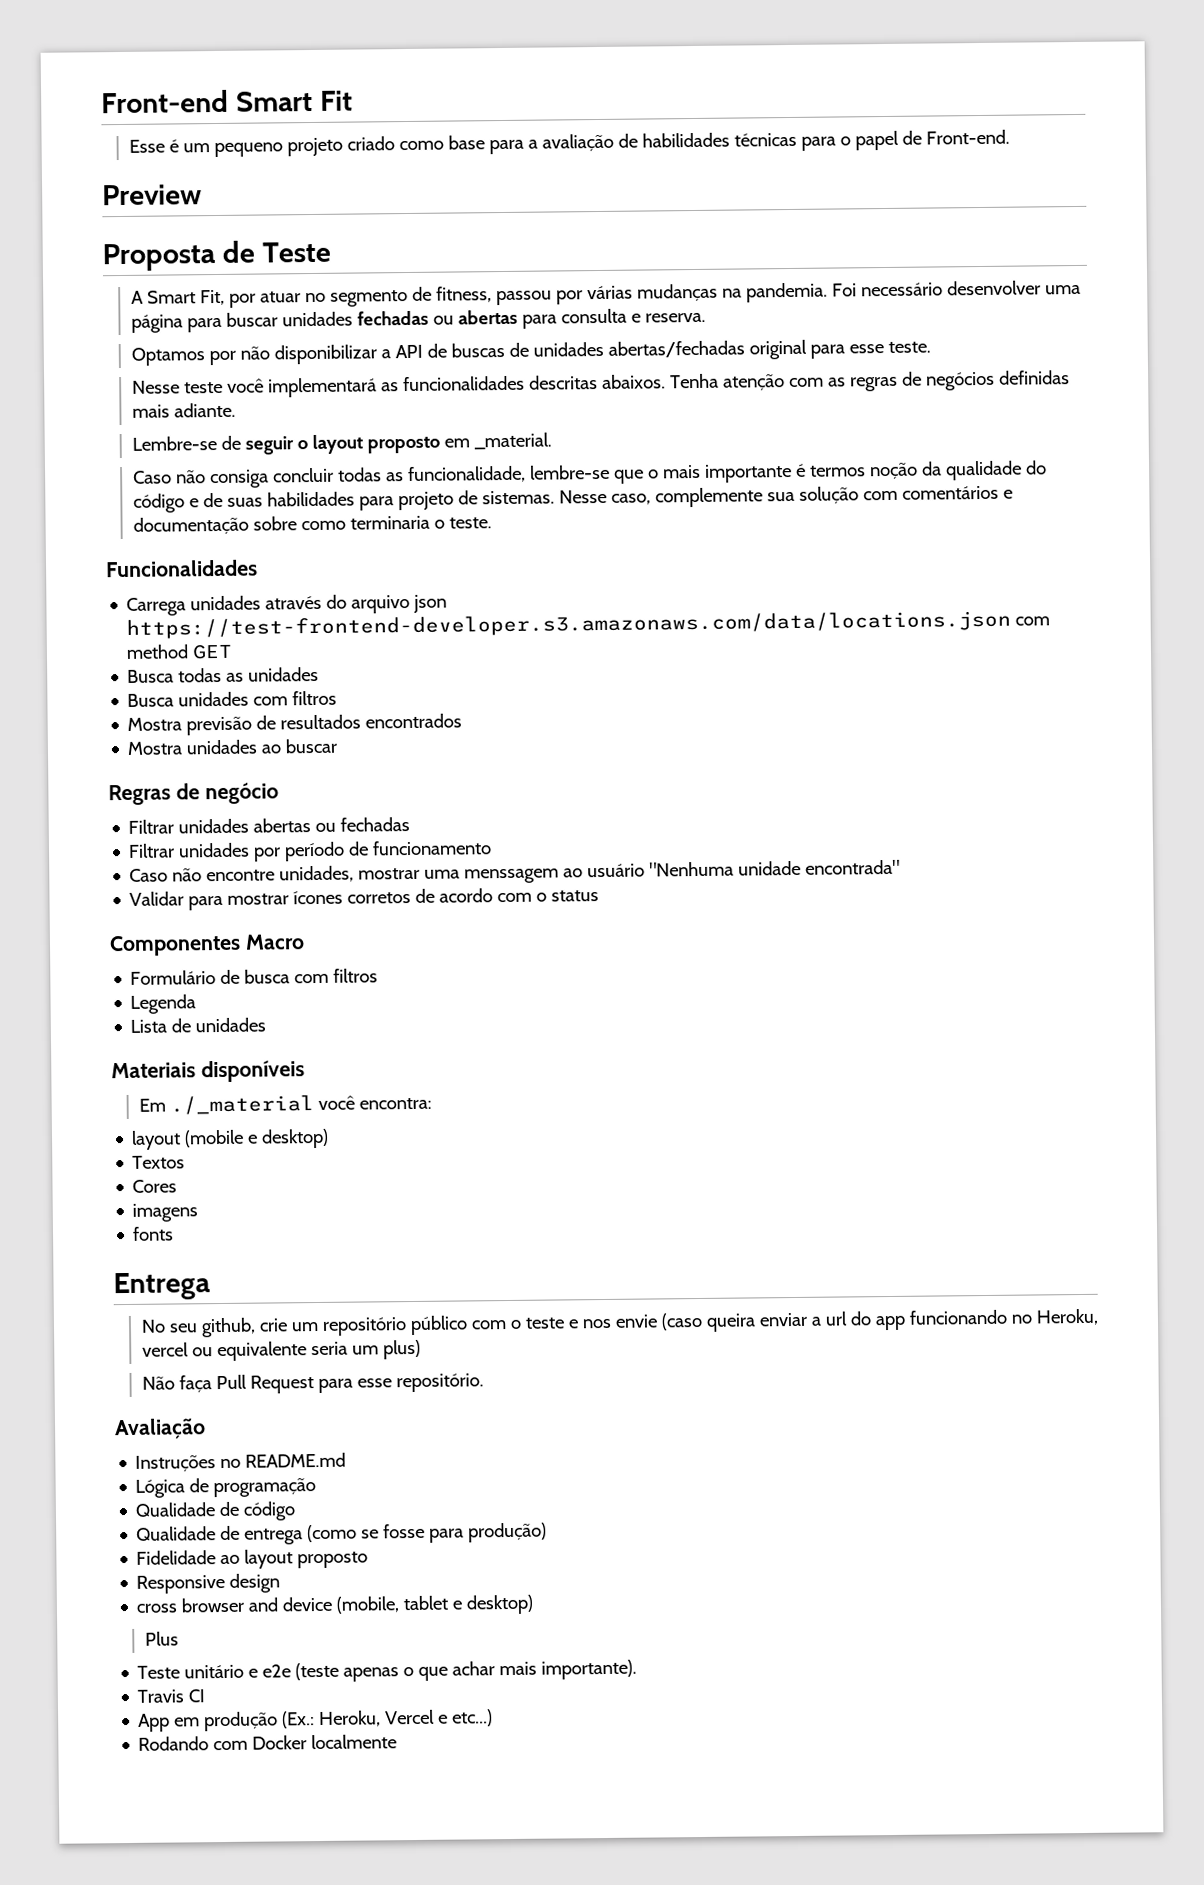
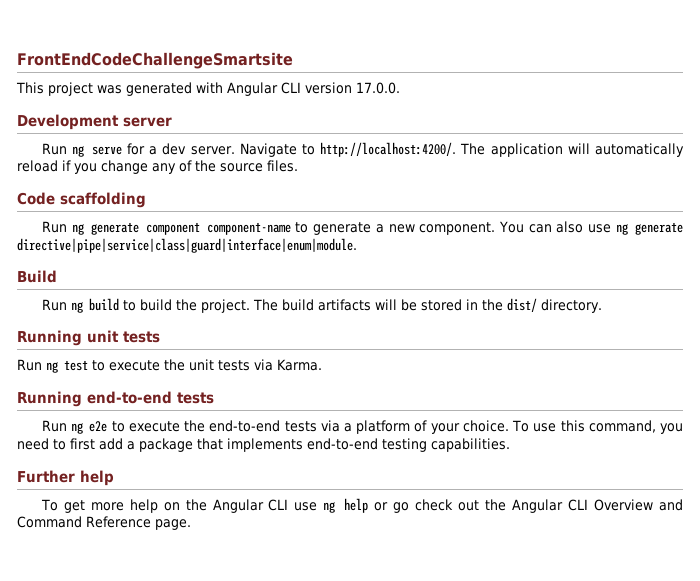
- Front-end Smart Fit
- Esse é um pequeno projeto criado como base para a avaliação de habilidades técnicas para o papel de Front-end.
- Preview
- Proposta de Teste
- A Smart Fit, por atuar no segmento de fitness, passou por várias mudanças na pandemia. Foi necessário desenvolver uma página para buscar unidades fechadas ou abertas para consulta e reserva.
- Optamos por não disponibilizar a API de buscas de unidades abertas/fechadas original para esse teste.
- Nesse teste você implementará as funcionalidades descritas abaixos. Tenha atenção com as regras de negócios definidas mais adiante.
- Lembre-se de seguir o layout proposto em _material.
- Caso não consiga concluir todas as funcionalidade, lembre-se que o mais importante é termos noção da qualidade do código e de suas habilidades para projeto de sistemas. Nesse caso, complemente sua solução com comentários e documentação sobre como terminaria o teste.
- Funcionalidades
- Carrega unidades através do arquivo json https://test-frontend-developer.s3.amazonaws.com/data/locations.json com method GET
- Busca todas as unidades
- Busca unidades com filtros
- Mostra previsão de resultados encontrados
- Mostra unidades ao buscar
- Regras de negócio
- Filtrar unidades abertas ou fechadas
- Filtrar unidades por período de funcionamento
- Caso não encontre unidades, mostrar uma menssagem ao usuário "Nenhuma unidade encontrada"
- Validar para mostrar ícones corretos de acordo com o status
- Componentes Macro
- Formulário de busca com filtros
- Legenda
- Lista de unidades
- Materiais disponíveis
- Em ./_material você encontra:
- layout (mobile e desktop)
- Textos
- Cores
- imagens
- fonts
- Entrega
- No seu github, crie um repositório público com o teste e nos envie (caso queira enviar a url do app funcionando no Heroku, vercel ou equivalente seria um plus)
- Não faça Pull Request para esse repositório.
- Avaliação
- Instruções no README.md
- Lógica de programação
- Qualidade de código
- Qualidade de entrega (como se fosse para produção)
- Fidelidade ao layout proposto
- Responsive design
- cross browser and device (mobile, tablet e desktop)
- Plus
- Teste unitário e e2e (teste apenas o que achar mais importante).
- Travis CI
- App em produção (Ex.: Heroku, Vercel e etc...)
- Rodando com Docker localmente
+ FrontEndCodeChallengeSmartsite
+ This project was generated with Angular CLI version 17.0.0.
+ Development server
+ Run ng serve for a dev server. Navigate to http://localhost:4200/. The application will automatically reload if you change any of the source files.
+ Code scaffolding
+ Run ng generate component component-name to generate a new component. You can also use ng generate directive|pipe|service|class|guard|interface|enum|module.
+ Build
+ Run ng build to build the project. The build artifacts will be stored in the dist/ directory.
+ Running unit tests
+ Run ng test to execute the unit tests via Karma.
+ Running end-to-end tests
+ Run ng e2e to execute the end-to-end tests via a platform of your choice. To use this command, you need to first add a package that implements end-to-end testing capabilities.
+ Further help
+ To get more help on the Angular CLI use ng help or go check out the Angular CLI Overview and Command Reference page.

